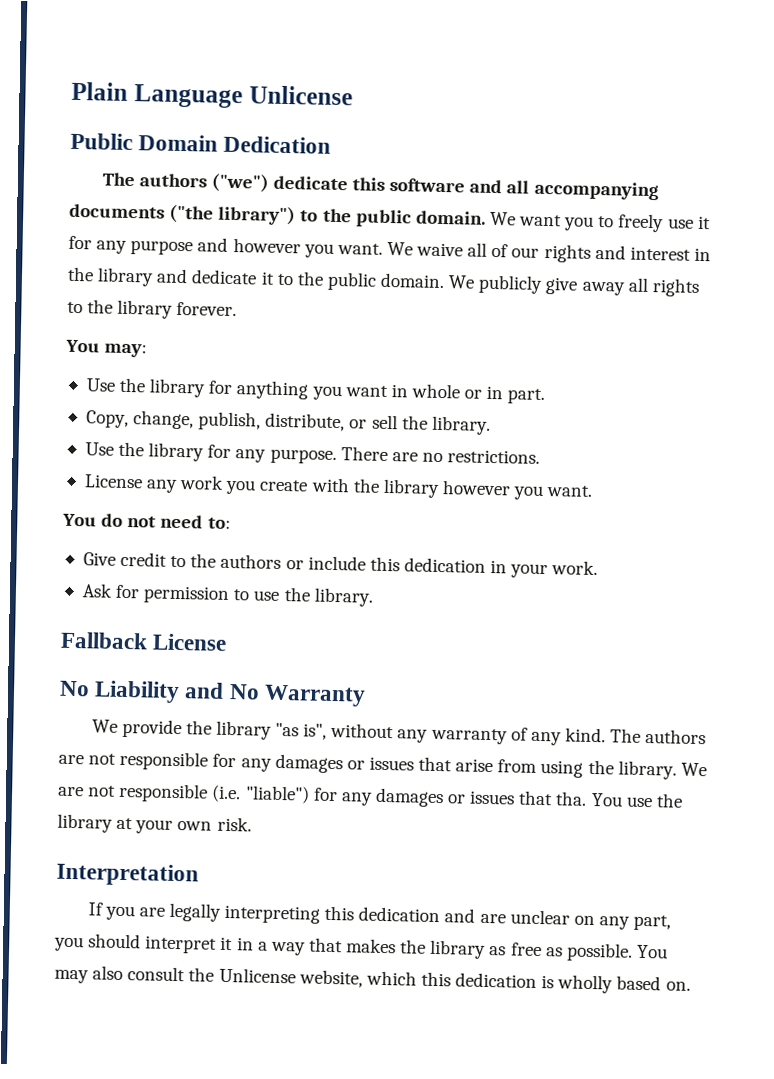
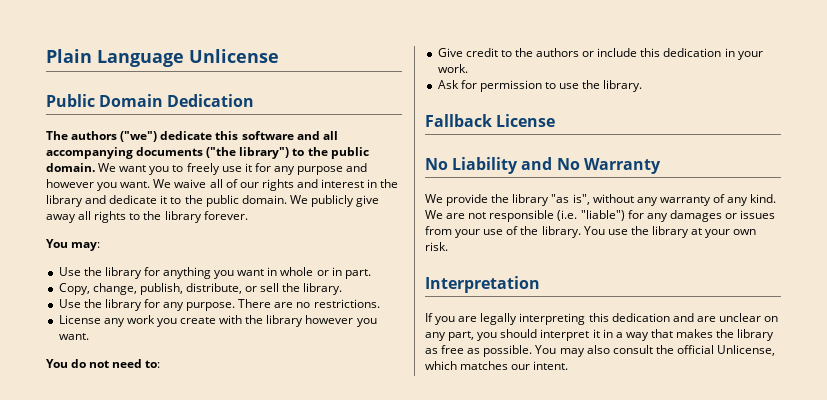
- The authors are not responsible for any damages or issues that arise from using the library.
- We are not responsible (i.e. "liable") for any damages or issues that tha.
+ We are not responsible (i.e. "liable") for any damages or issues from your use of the library.
- You may also consult the Unlicense website, which this dedication is wholly based on.
+ You may also consult the official Unlicense, which matches our intent.

